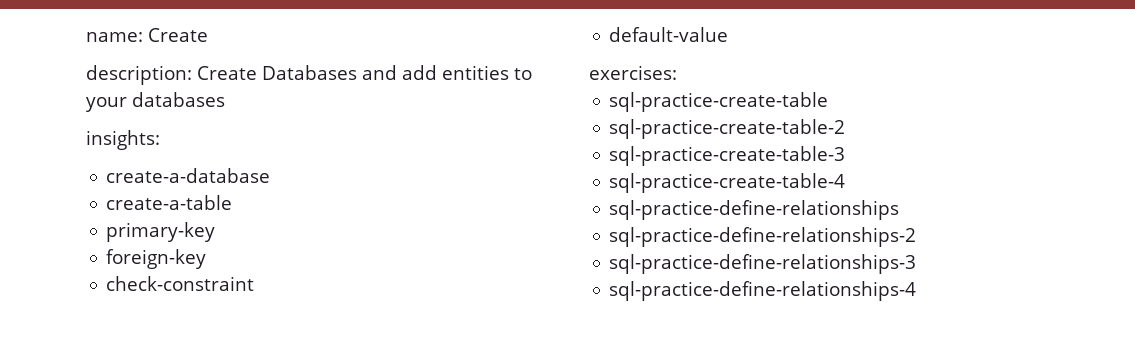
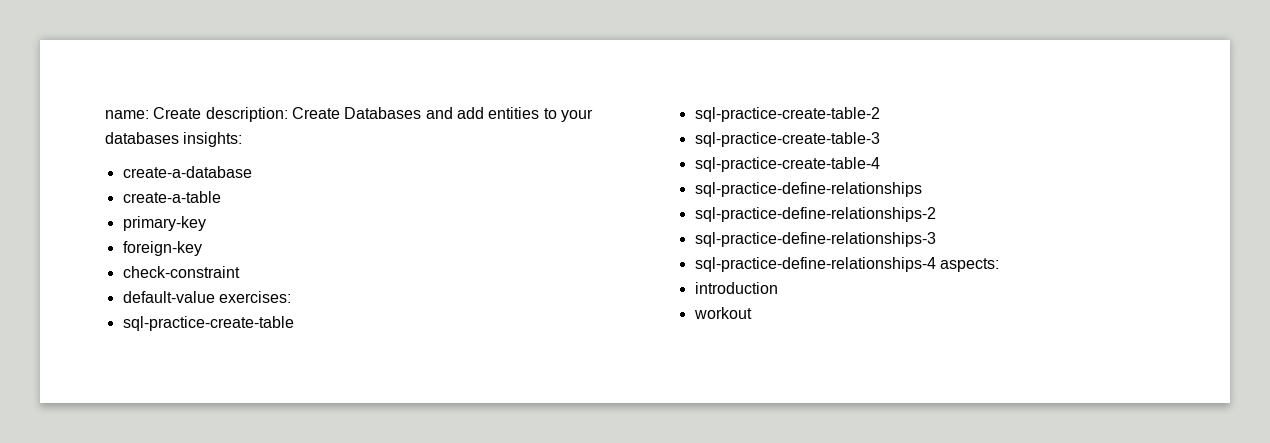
- name: Create
- description: Create Databases and add entities to your databases
- insights:
+ name: Create description: Create Databases and add entities to your databases insights:
- default-value
- exercises:
+ default-value exercises:
- sql-practice-define-relationships-4
+ sql-practice-define-relationships-4 aspects:
+ introduction
+ workout

